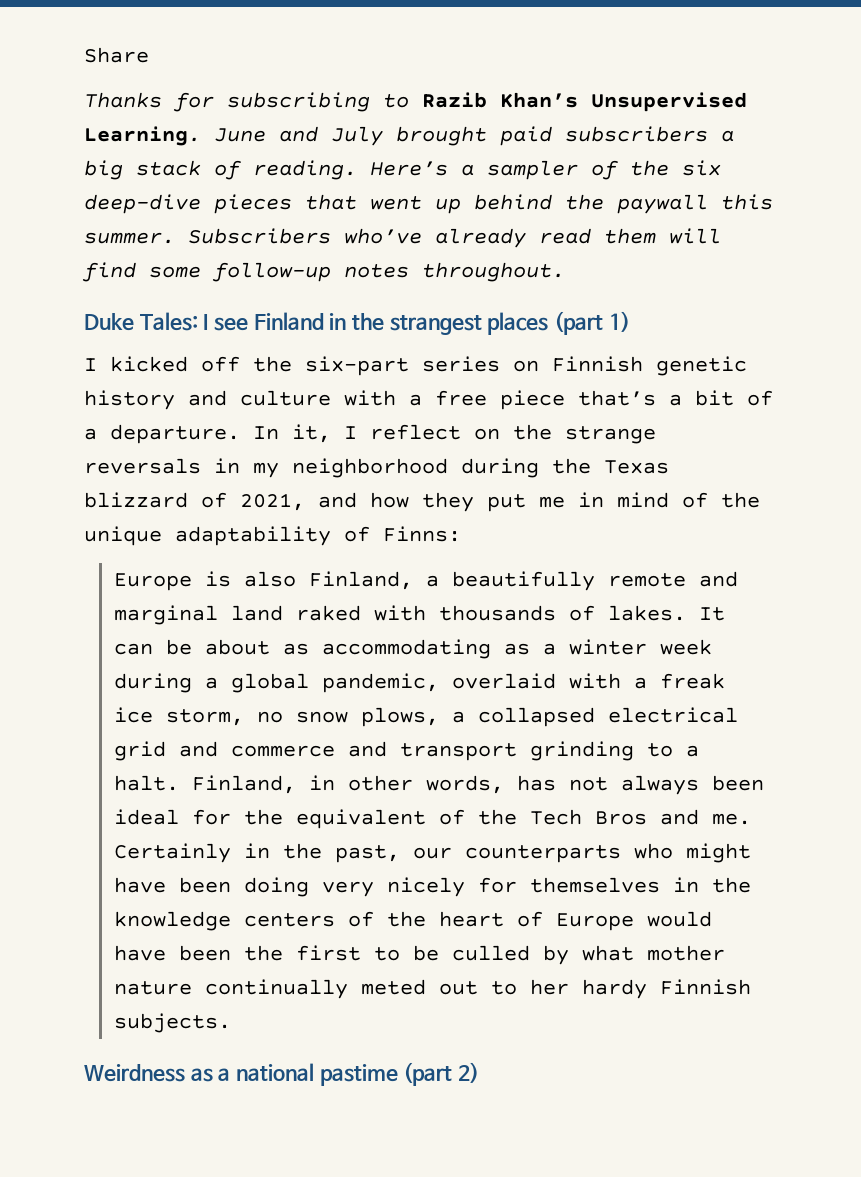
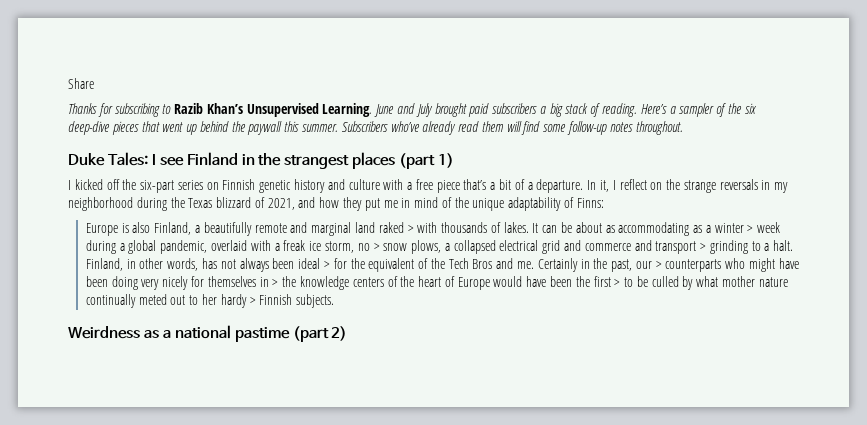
- Europe is also Finland, a beautifully remote and marginal land raked with thousands of lakes.
+ Europe is also Finland, a beautifully remote and marginal land raked > with thousands of lakes.
- It can be about as accommodating as a winter week during a global pandemic, overlaid with a freak ice storm, no snow plows, a collapsed electrical grid and commerce and transport grinding to a halt.
+ It can be about as accommodating as a winter > week during a global pandemic, overlaid with a freak ice storm, no > snow plows, a collapsed electrical grid and commerce and transport > grinding to a halt.
- Finland, in other words, has not always been ideal for the equivalent of the Tech Bros and me.
+ Finland, in other words, has not always been ideal > for the equivalent of the Tech Bros and me.
- Certainly in the past, our counterparts who might have been doing very nicely for themselves in the knowledge centers of the heart of Europe would have been the first to be culled by what mother nature continually meted out to her hardy Finnish subjects.
+ Certainly in the past, our > counterparts who might have been doing very nicely for themselves in > the knowledge centers of the heart of Europe would have been the first > to be culled by what mother nature continually meted out to her hardy > Finnish subjects.

